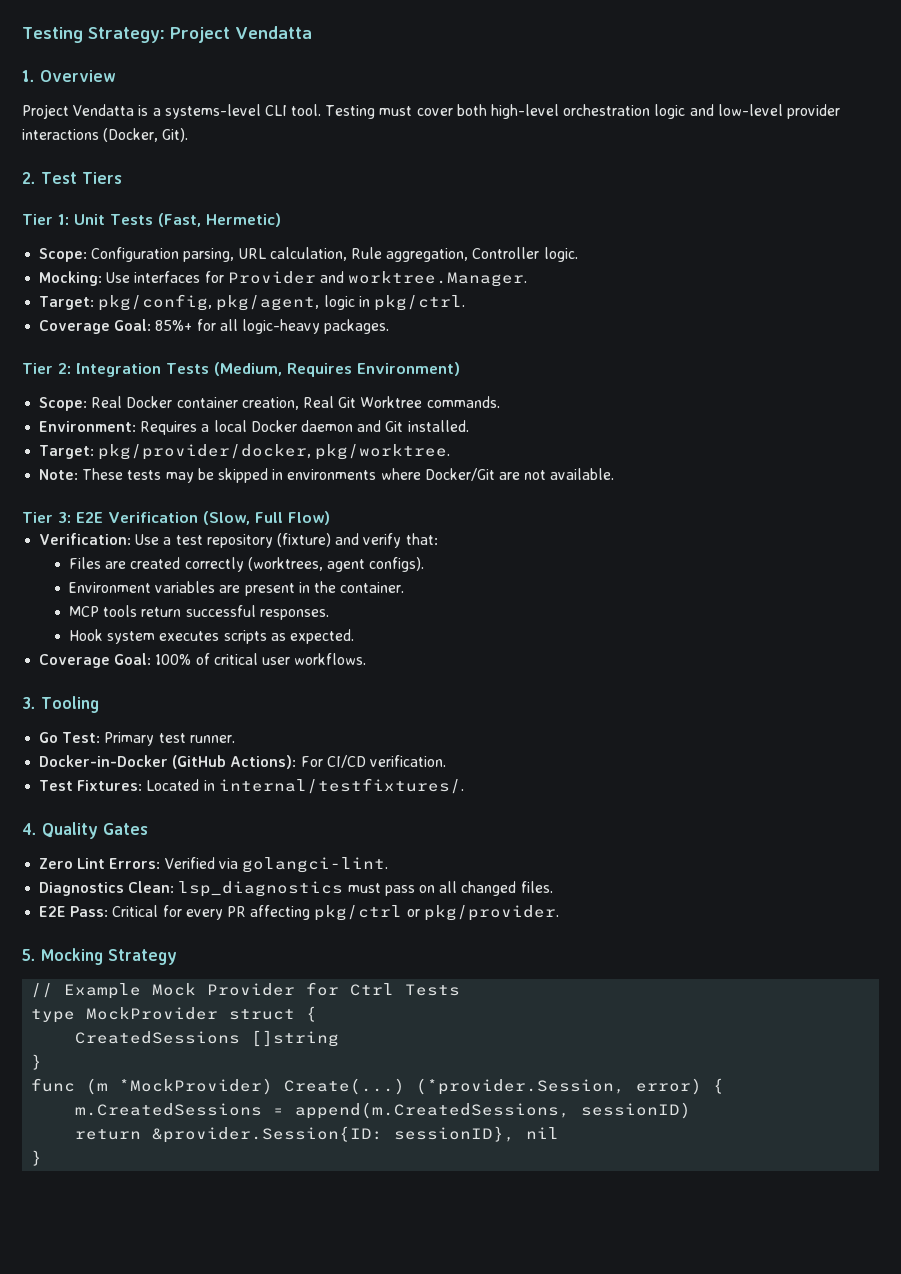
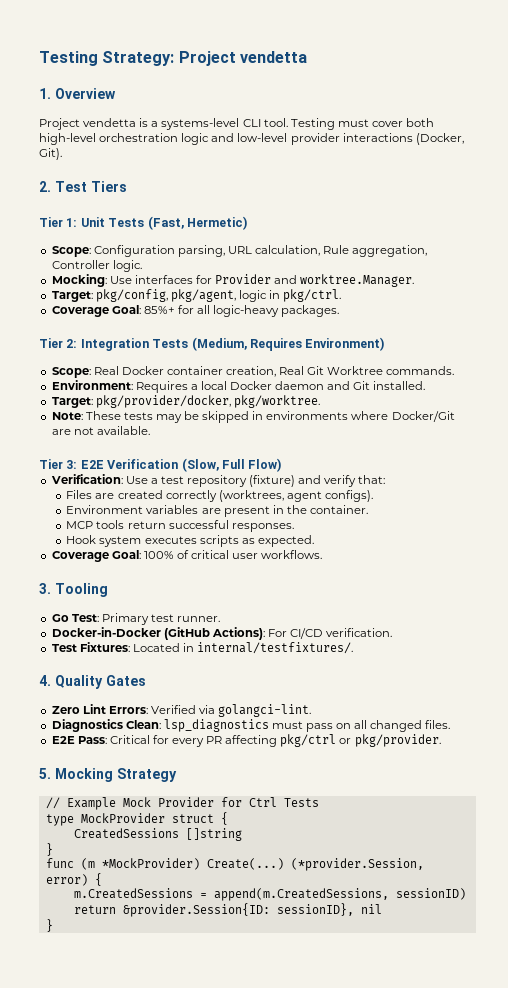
- Testing Strategy: Project Vendatta
+ Testing Strategy: Project vendetta
- Project Vendatta is a systems-level CLI tool.
+ Project vendetta is a systems-level CLI tool.

